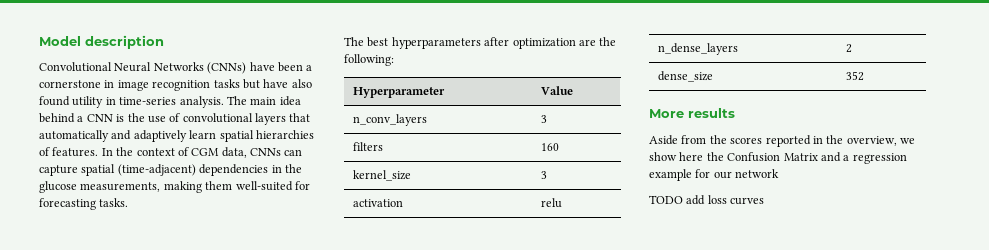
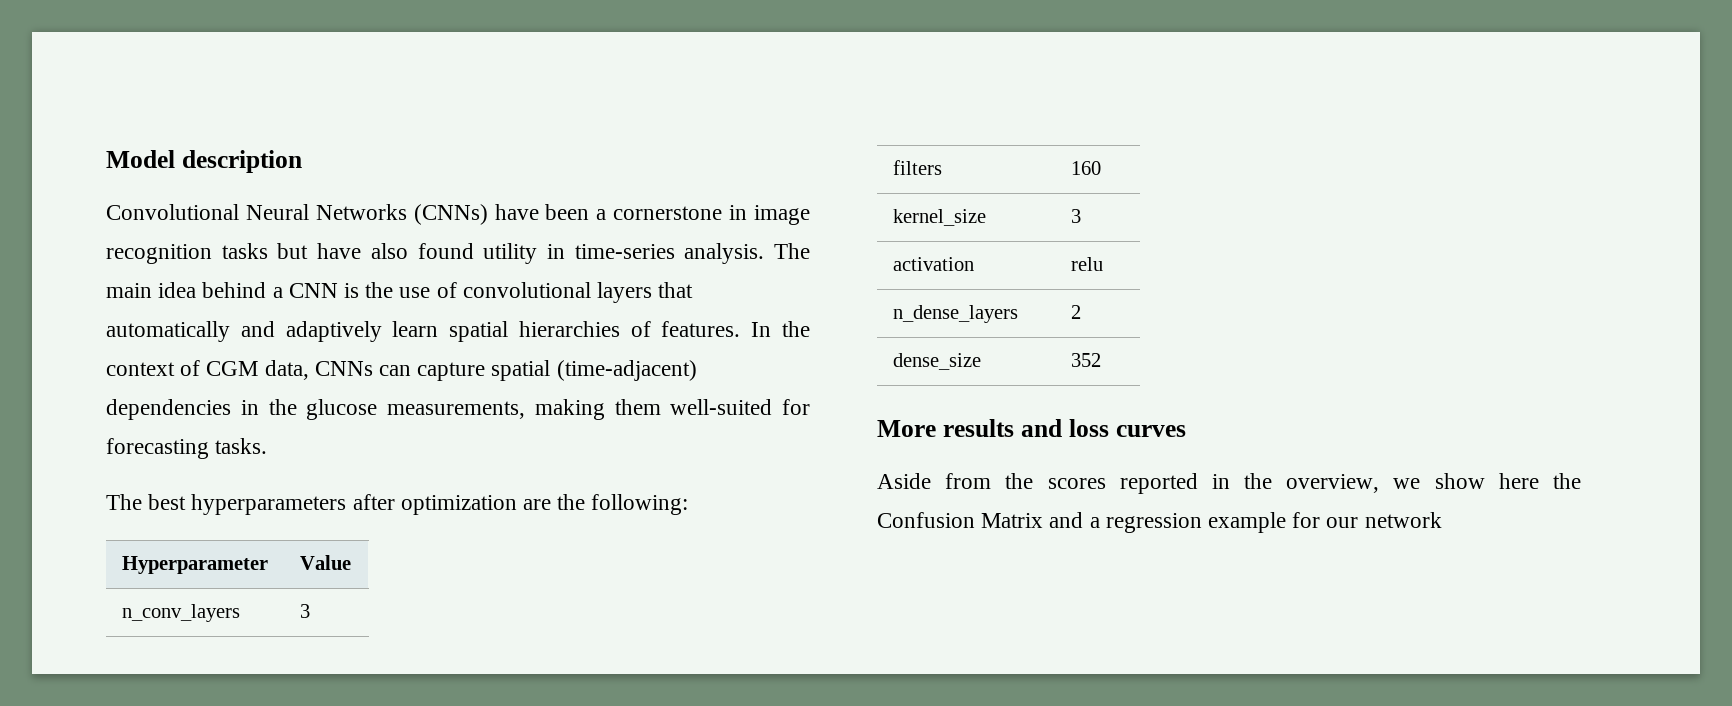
- More results
+ More results and loss curves
- TODO add loss curves

